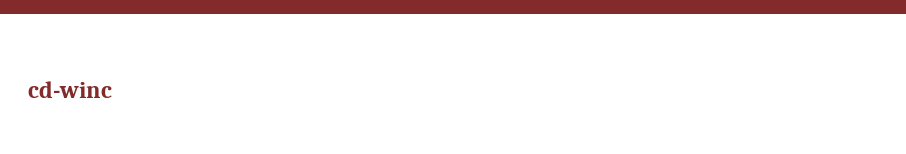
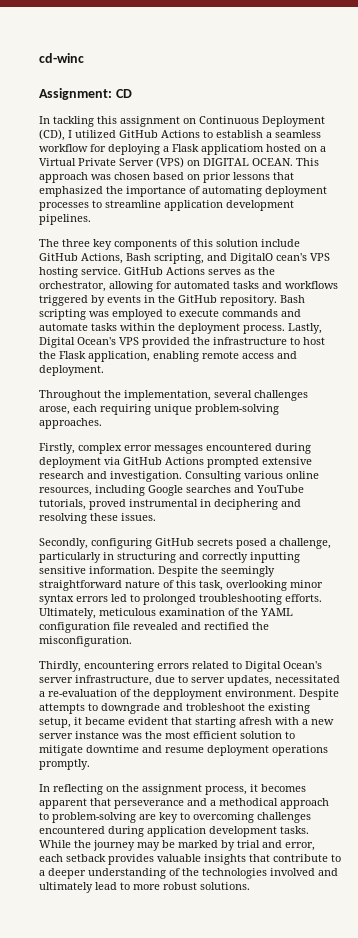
+ Assignment: CD
+ In tackling this assignment on Continuous Deployment (CD), I utilized GitHub Actions to establish a seamless workflow for deploying a Flask applicatiom hosted on a Virtual Private Server (VPS) on DIGITAL OCEAN. This approach was chosen based on prior lessons that emphasized the importance of automating deployment processes to streamline application development pipelines.
+ The three key components of this solution include GitHub Actions, Bash scripting, and DigitalO cean's VPS hosting service. GitHub Actions serves as the orchestrator, allowing for automated tasks and workflows triggered by events in the GitHub repository. Bash scripting was employed to execute commands and automate tasks within the deployment process. Lastly, Digital Ocean's VPS provided the infrastructure to host the Flask application, enabling remote access and deployment.
+ Throughout the implementation, several challenges arose, each requiring unique problem-solving approaches.
+ Firstly, complex error messages encountered during deployment via GitHub Actions prompted extensive research and investigation. Consulting various online resources, including Google searches and YouTube tutorials, proved instrumental in deciphering and resolving these issues.
+ Secondly, configuring GitHub secrets posed a challenge, particularly in structuring and correctly inputting sensitive information. Despite the seemingly straightforward nature of this task, overlooking minor syntax errors led to prolonged troubleshooting efforts. Ultimately, meticulous examination of the YAML configuration file revealed and rectified the misconfiguration.
+ Thirdly, encountering errors related to Digital Ocean's server infrastructure, due to server updates, necessitated a re-evaluation of the depployment environment. Despite attempts to downgrade and trobleshoot the existing setup, it became evident that starting afresh with a new server instance was the most efficient solution to mitigate downtime and resume deployment operations promptly.
+ In reflecting on the assignment process, it becomes apparent that perseverance and a methodical approach to problem-solving are key to overcoming challenges encountered during application development tasks. While the journey may be marked by trial and error, each setback provides valuable insights that contribute to a deeper understanding of the technologies involved and ultimately lead to more robust solutions.

